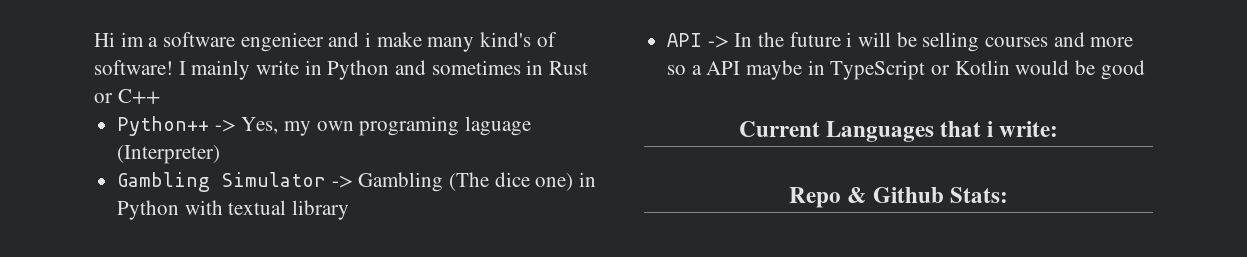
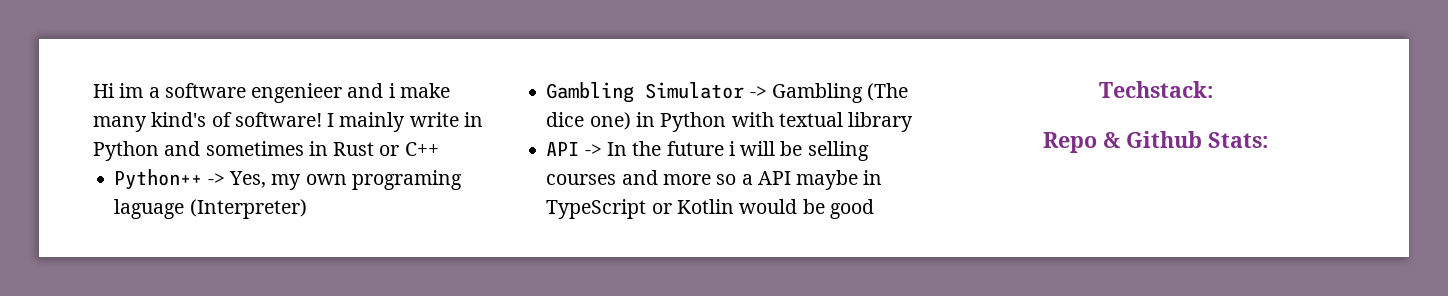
- Current Languages that i write:
+ Techstack:

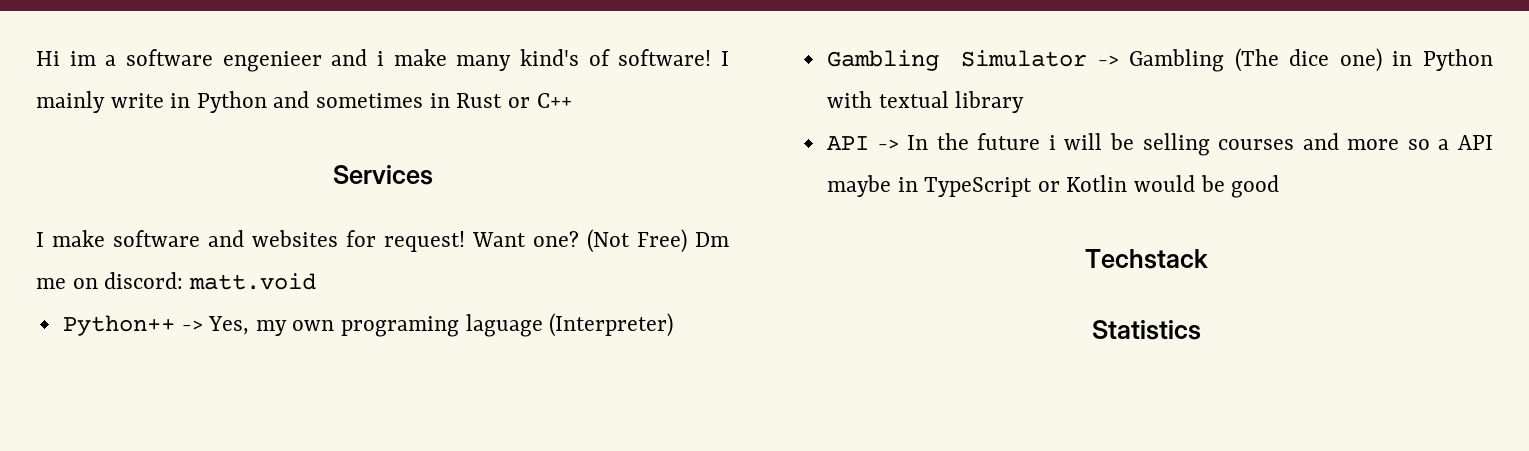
+ Services
+ I make software and websites for request! Want one? (Not Free) Dm me on discord: matt.void
- Techstack:
- Repo & Github Stats:
+ Techstack
+ Statistics

